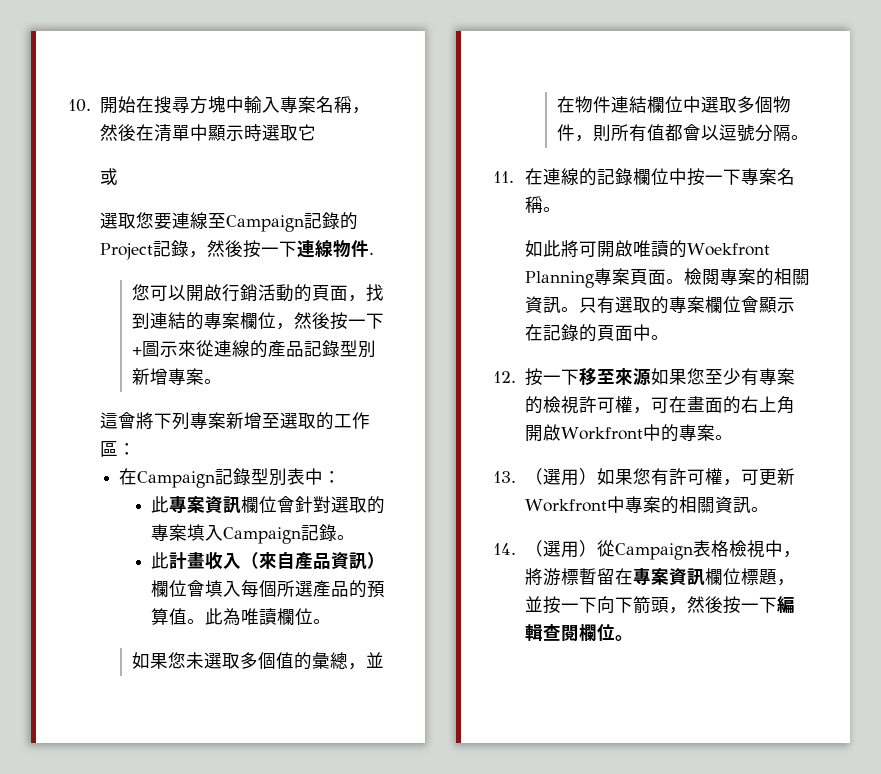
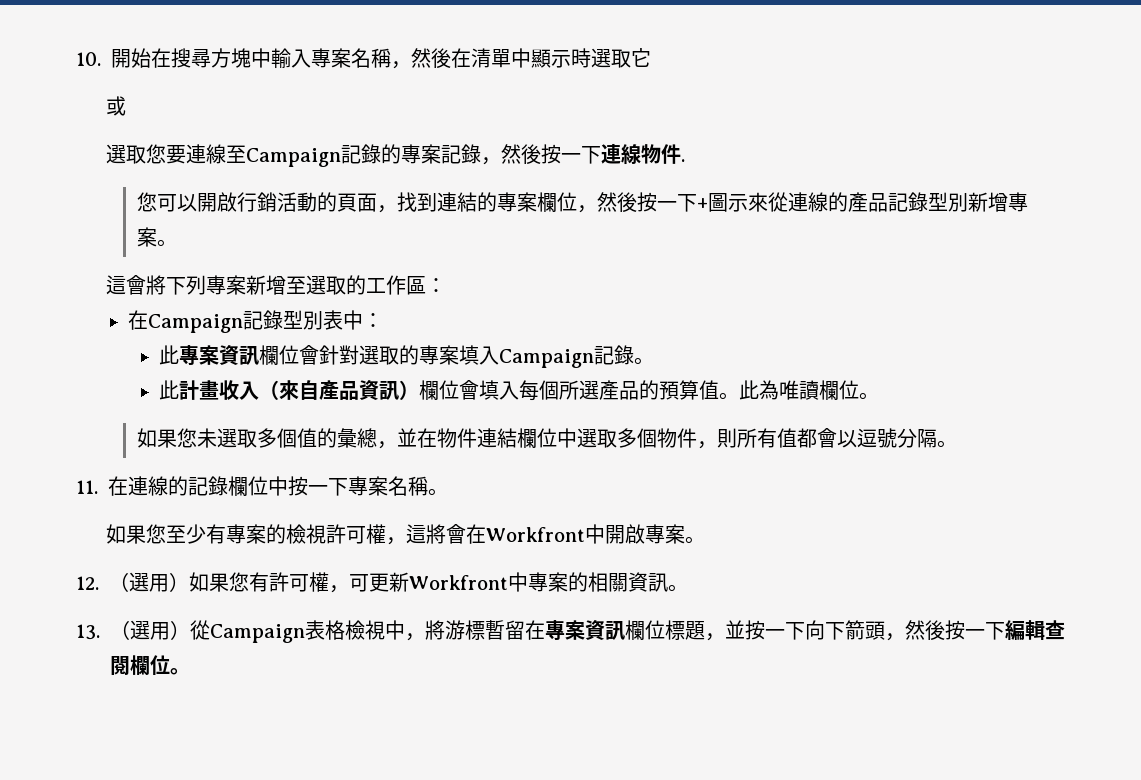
- 選取您要連線至Campaign記錄的Project記錄，然後按一下連線物件.
+ 選取您要連線至Campaign記錄的專案記錄，然後按一下連線物件.
- 如此將可開啟唯讀的Woekfront Planning專案頁面。檢閱專案的相關資訊。只有選取的專案欄位會顯示在記錄的頁面中。
- 12.按一下移至來源如果您至少有專案的檢視許可權，可在畫面的右上角開啟Workfront中的專案。
- 13.（選用）如果您有許可權，可更新Workfront中專案的相關資訊。
+ 如果您至少有專案的檢視許可權，這將會在Workfront中開啟專案。
+ 12.（選用）如果您有許可權，可更新Workfront中專案的相關資訊。
- 14.（選用）從Campaign表格檢視中，將游標暫留在專案資訊欄位標題，並按一下向下箭頭，然後按一下編輯查閱欄位。
+ 13.（選用）從Campaign表格檢視中，將游標暫留在專案資訊欄位標題，並按一下向下箭頭，然後按一下編輯查閱欄位。

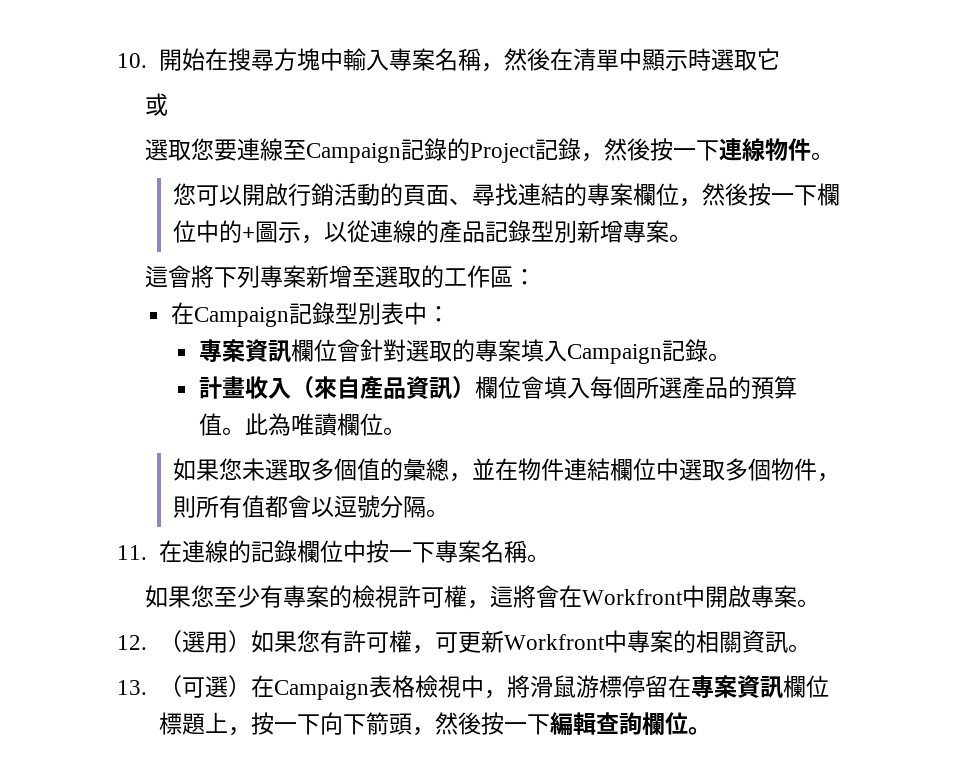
- 選取您要連線至Campaign記錄的專案記錄，然後按一下連線物件.
+ 選取您要連線至Campaign記錄的Project記錄，然後按一下連線物件。
- 您可以開啟行銷活動的頁面，找到連結的專案欄位，然後按一下+圖示來從連線的產品記錄型別新增專案。
+ 您可以開啟行銷活動的頁面、尋找連結的專案欄位，然後按一下欄位中的+圖示，以從連線的產品記錄型別新增專案。
- 此專案資訊欄位會針對選取的專案填入Campaign記錄。
+ 專案資訊欄位會針對選取的專案填入Campaign記錄。
- 此計畫收入（來自產品資訊）欄位會填入每個所選產品的預算值。
+ 計畫收入（來自產品資訊）欄位會填入每個所選產品的預算值。
- 13.（選用）從Campaign表格檢視中，將游標暫留在專案資訊欄位標題，並按一下向下箭頭，然後按一下編輯查閱欄位。
+ 13.（可選）在Campaign表格檢視中，將滑鼠游標停留在專案資訊欄位標題上，按一下向下箭頭，然後按一下編輯查詢欄位。

